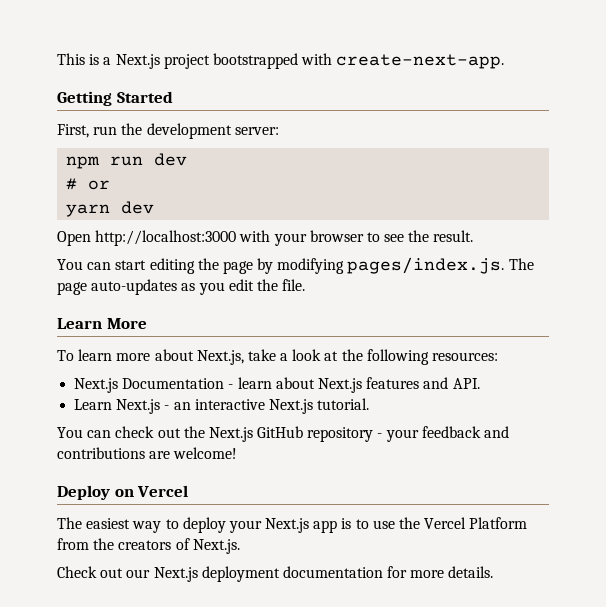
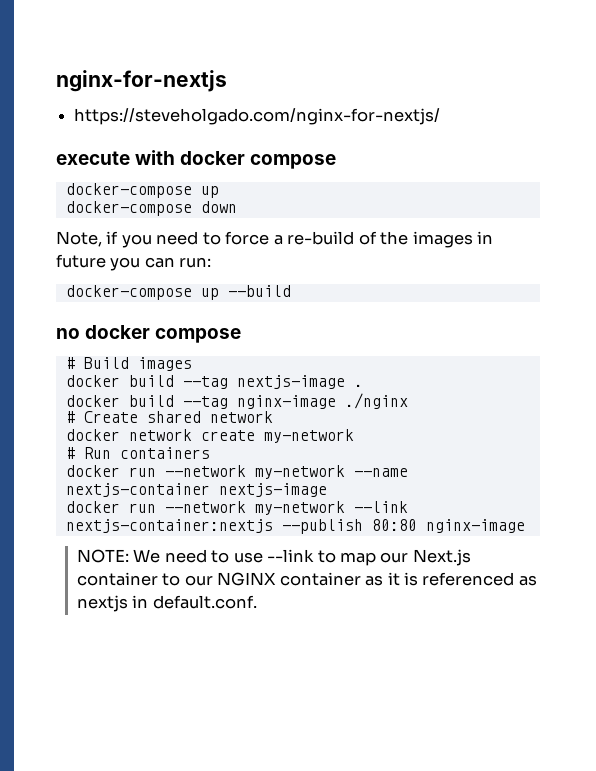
- This is a Next.js project bootstrapped with create-next-app.
- Getting Started
- First, run the development server:
- npm run dev
- # or
- yarn dev
- Open http://localhost:3000 with your browser to see the result.
- You can start editing the page by modifying pages/index.js. The page auto-updates as you edit the file.
- Learn More
- To learn more about Next.js, take a look at the following resources:
- Next.js Documentation - learn about Next.js features and API.
- Learn Next.js - an interactive Next.js tutorial.
- You can check out the Next.js GitHub repository - your feedback and contributions are welcome!
- Deploy on Vercel
- The easiest way to deploy your Next.js app is to use the Vercel Platform from the creators of Next.js.
- Check out our Next.js deployment documentation for more details.
+ nginx-for-nextjs
+ https://steveholgado.com/nginx-for-nextjs/
+ execute with docker compose
+ docker-compose up
+ docker-compose down
+ Note, if you need to force a re-build of the images in future you can run:
+ docker-compose up --build
+ no docker compose
+ # Build images
+ docker build --tag nextjs-image .
+ docker build --tag nginx-image ./nginx
+ # Create shared network
+ docker network create my-network
+ # Run containers
+ docker run --network my-network --name nextjs-container nextjs-image
+ docker run --network my-network --link nextjs-container:nextjs --publish 80:80 nginx-image
+ NOTE: We need to use --link to map our Next.js container to our NGINX container as it is referenced as nextjs in default.conf.

